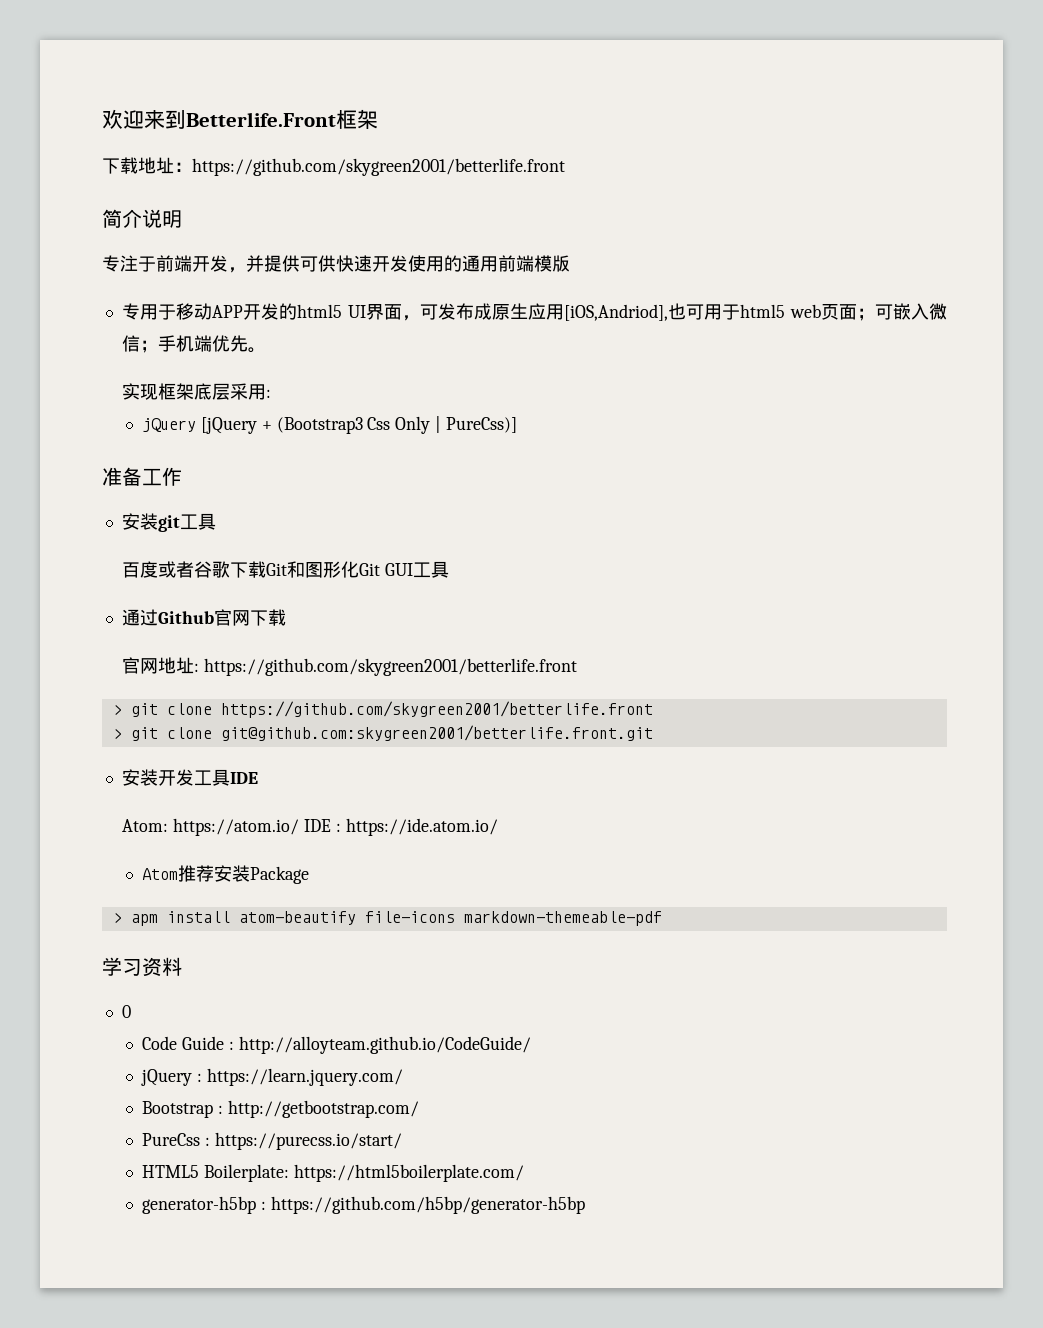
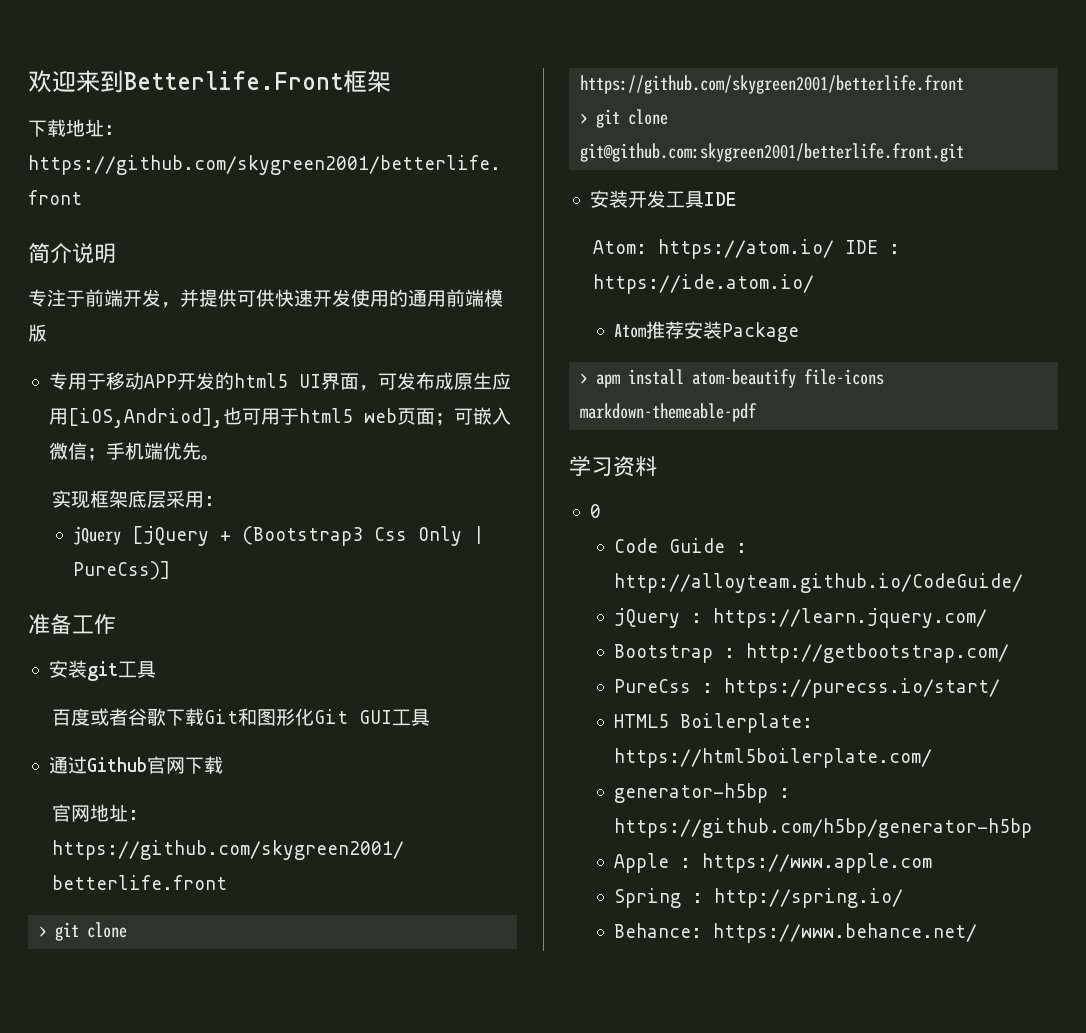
+ Apple : https://www.apple.com
+ Spring : http://spring.io/
+ Behance: https://www.behance.net/

